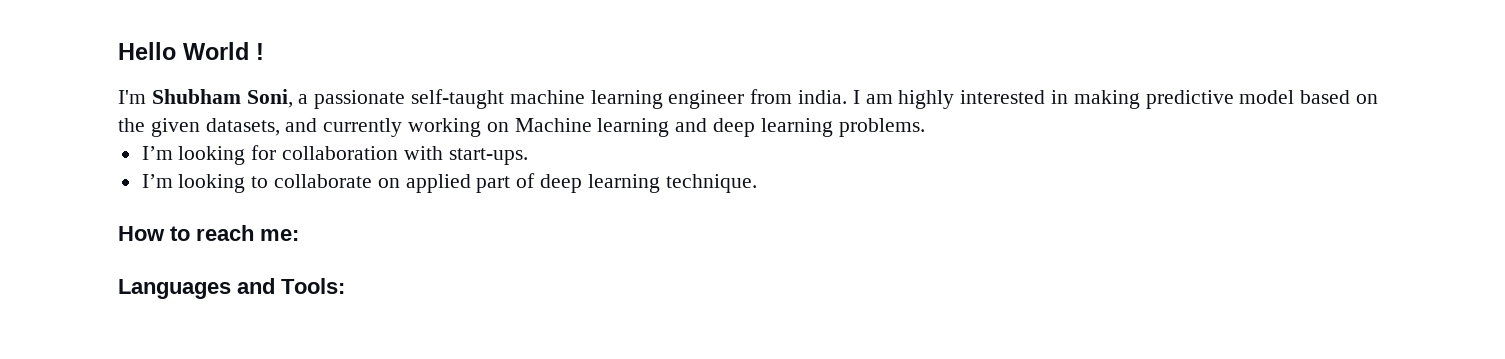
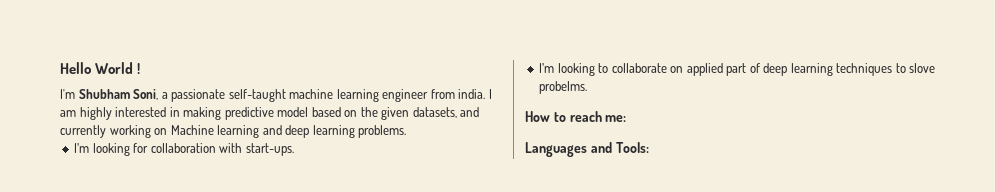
- I’m looking to collaborate on applied part of deep learning technique.
+ I’m looking to collaborate on applied part of deep learning techniques to slove probelms.

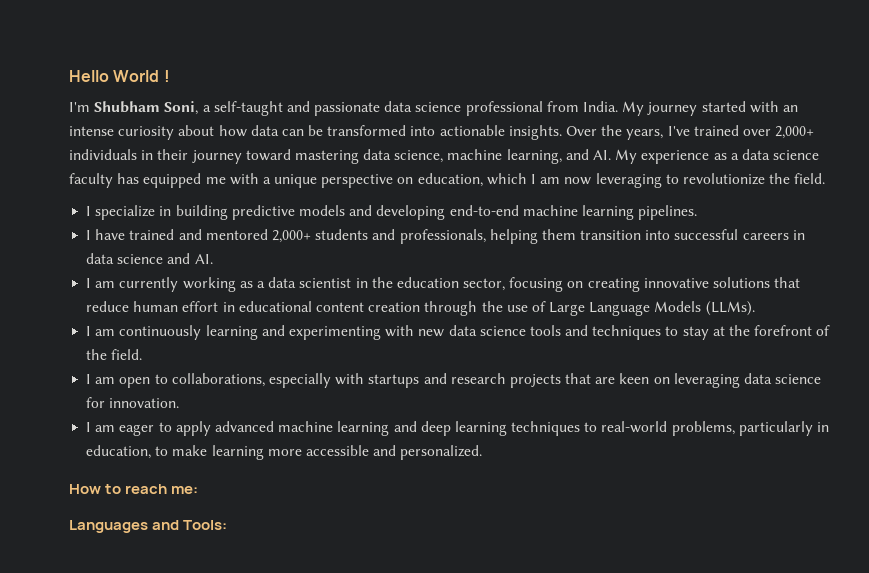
- I'm Shubham Soni, a passionate self-taught machine learning engineer from india. I am highly interested in making predictive model based on the given datasets, and currently working on Machine learning and deep learning problems.
- I’m looking for collaboration with start-ups.
- I’m looking to collaborate on applied part of deep learning techniques to slove probelms.
+ I'm Shubham Soni, a self-taught and passionate data science professional from India. My journey started with an intense curiosity about how data can be transformed into actionable insights. Over the years, I've trained over 2,000+ individuals in their journey toward mastering data science, machine learning, and AI. My experience as a data science faculty has equipped me with a unique perspective on education, which I am now leveraging to revolutionize the field.
+ I specialize in building predictive models and developing end-to-end machine learning pipelines.
+ I have trained and mentored 2,000+ students and professionals, helping them transition into successful careers in data science and AI.
+ I am currently working as a data scientist in the education sector, focusing on creating innovative solutions that reduce human effort in educational content creation through the use of Large Language Models (LLMs).
+ I am continuously learning and experimenting with new data science tools and techniques to stay at the forefront of the field.
+ I am open to collaborations, especially with startups and research projects that are keen on leveraging data science for innovation.
+ I am eager to apply advanced machine learning and deep learning techniques to real-world problems, particularly in education, to make learning more accessible and personalized.

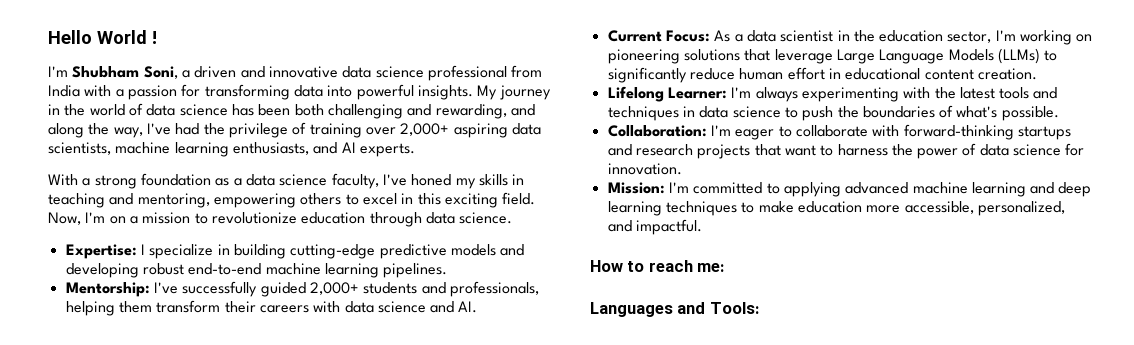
- I'm Shubham Soni, a self-taught and passionate data science professional from India. My journey started with an intense curiosity about how data can be transformed into actionable insights. Over the years, I've trained over 2,000+ individuals in their journey toward mastering data science, machine learning, and AI. My experience as a data science faculty has equipped me with a unique perspective on education, which I am now leveraging to revolutionize the field.
- I specialize in building predictive models and developing end-to-end machine learning pipelines.
+ I'm Shubham Soni, a driven and innovative data science professional from India with a passion for transforming data into powerful insights. My journey in the world of data science has been both challenging and rewarding, and along the way, I've had the privilege of training over 2,000+ aspiring data scientists, machine learning enthusiasts, and AI experts.
+ With a strong foundation as a data science faculty, I've honed my skills in teaching and mentoring, empowering others to excel in this exciting field. Now, I'm on a mission to revolutionize education through data science.
+ Expertise: I specialize in building cutting-edge predictive models and developing robust end-to-end machine learning pipelines.
- I have trained and mentored 2,000+ students and professionals, helping them transition into successful careers in data science and AI.
+ Mentorship: I've successfully guided 2,000+ students and professionals, helping them transform their careers with data science and AI.
- I am currently working as a data scientist in the education sector, focusing on creating innovative solutions that reduce human effort in educational content creation through the use of Large Language Models (LLMs).
- I am continuously learning and experimenting with new data science tools and techniques to stay at the forefront of the field.
- I am open to collaborations, especially with startups and research projects that are keen on leveraging data science for innovation.
+ Current Focus: As a data scientist in the education sector, I'm working on pioneering solutions that leverage Large Language Models (LLMs) to significantly reduce human effort in educational content creation.
+ Lifelong Learner: I'm always experimenting with the latest tools and techniques in data science to push the boundaries of what's possible.
+ Collaboration: I'm eager to collaborate with forward-thinking startups and research projects that want to harness the power of data science for innovation.
- I am eager to apply advanced machine learning and deep learning techniques to real-world problems, particularly in education, to make learning more accessible and personalized.
+ Mission: I'm committed to applying advanced machine learning and deep learning techniques to make education more accessible, personalized, and impactful.

